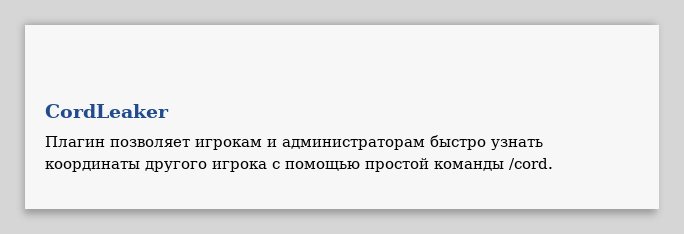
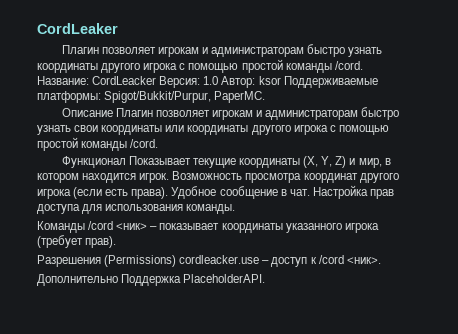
+ Название: CordLeacker Версия: 1.0 Автор: ksor Поддерживаемые платформы: Spigot/Bukkit/Purpur, PaperMC.
+ Описание Плагин позволяет игрокам и администраторам быстро узнать свои координаты или координаты другого игрока с помощью простой команды /cord.
+ Функционал Показывает текущие координаты (X, Y, Z) и мир, в котором находится игрок. Возможность просмотра координат другого игрока (если есть права). Удобное сообщение в чат. Настройка прав доступа для использования команды.
+ Команды /cord <ник> – показывает координаты указанного игрока (требует прав).
+ Разрешения (Permissions) cordleacker.use – доступ к /cord <ник>.
+ Дополнительно Поддержка PlaceholderAPI.

